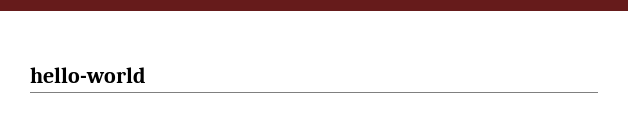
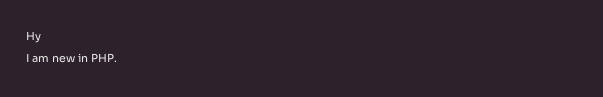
- hello-world
+ Hy
+ I am new in PHP.

